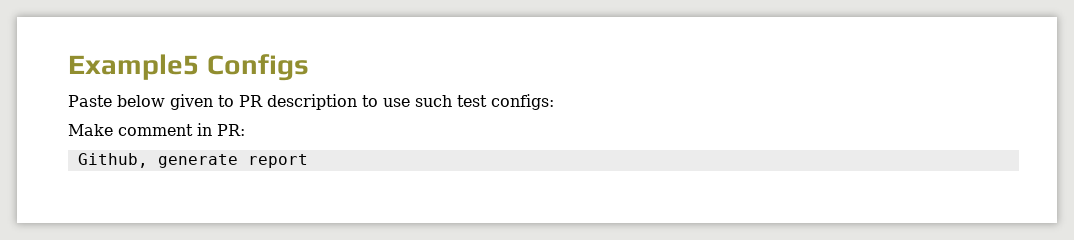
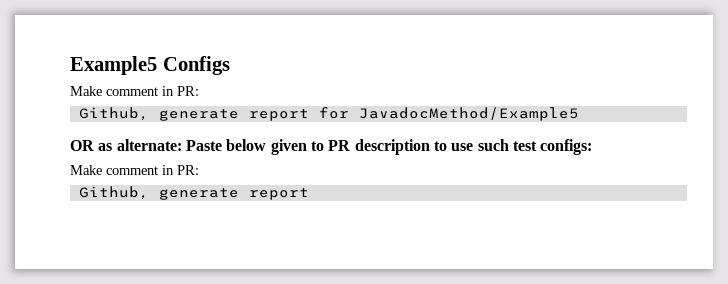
  Example5 Configs
- Paste below given to PR description to use such test configs:
+ Make comment in PR:
+ Github, generate report for JavadocMethod/Example5
+ OR as alternate: Paste below given to PR description to use such test configs:

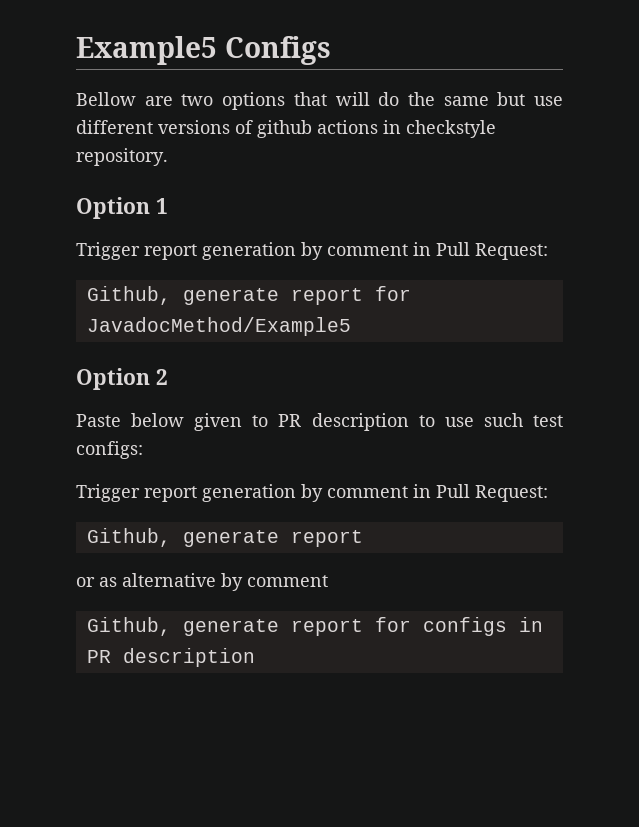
  Example5 Configs
- Make comment in PR:
+ Bellow are two options that will do the same but use different versions of github actions in checkstyle repository.
+ Option 1
+ Trigger report generation by comment in Pull Request:
- OR as alternate: Paste below given to PR description to use such test configs:
- Make comment in PR:
+ Option 2
+ Paste below given to PR description to use such test configs:
+ Trigger report generation by comment in Pull Request:
  Github, generate report
+ or as alternative by comment
+ Github, generate report for configs in PR description

